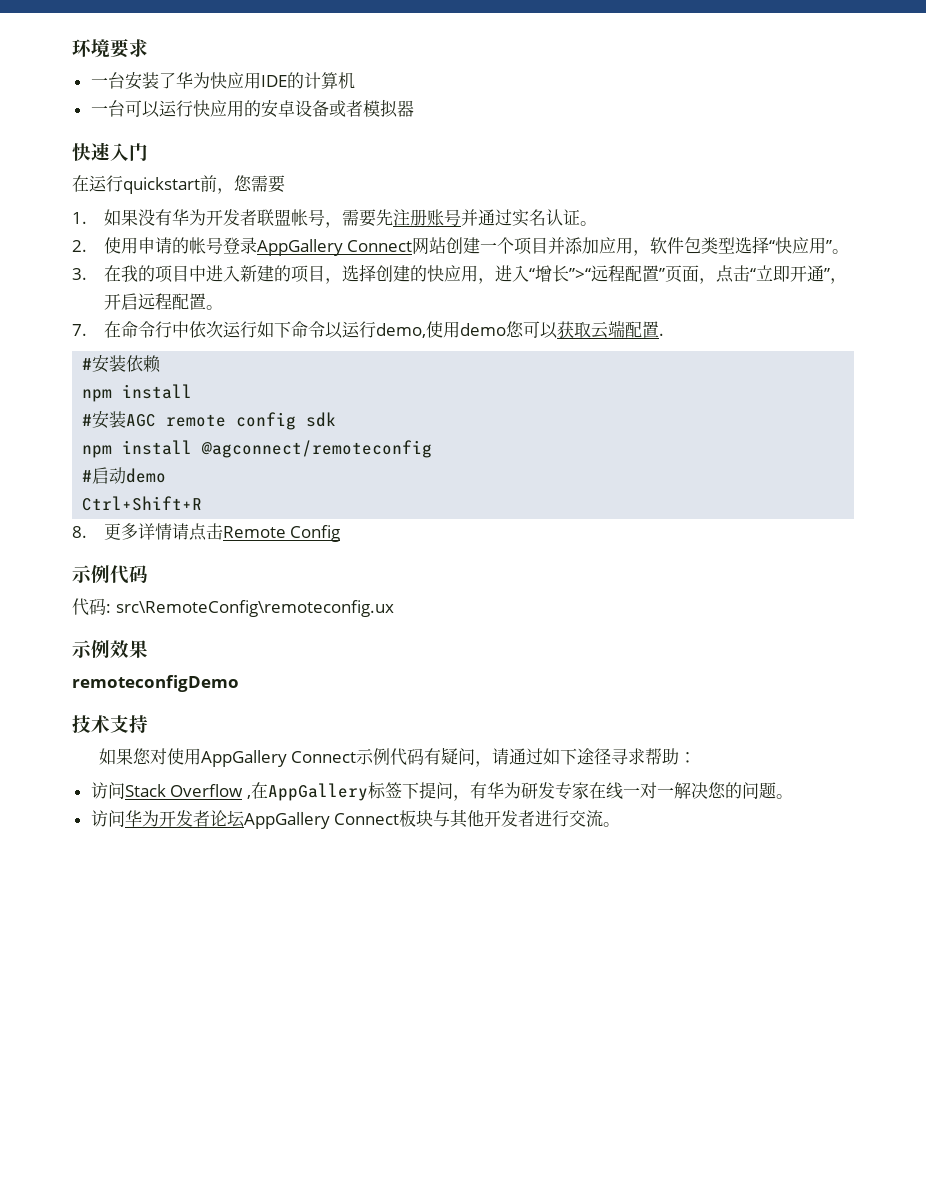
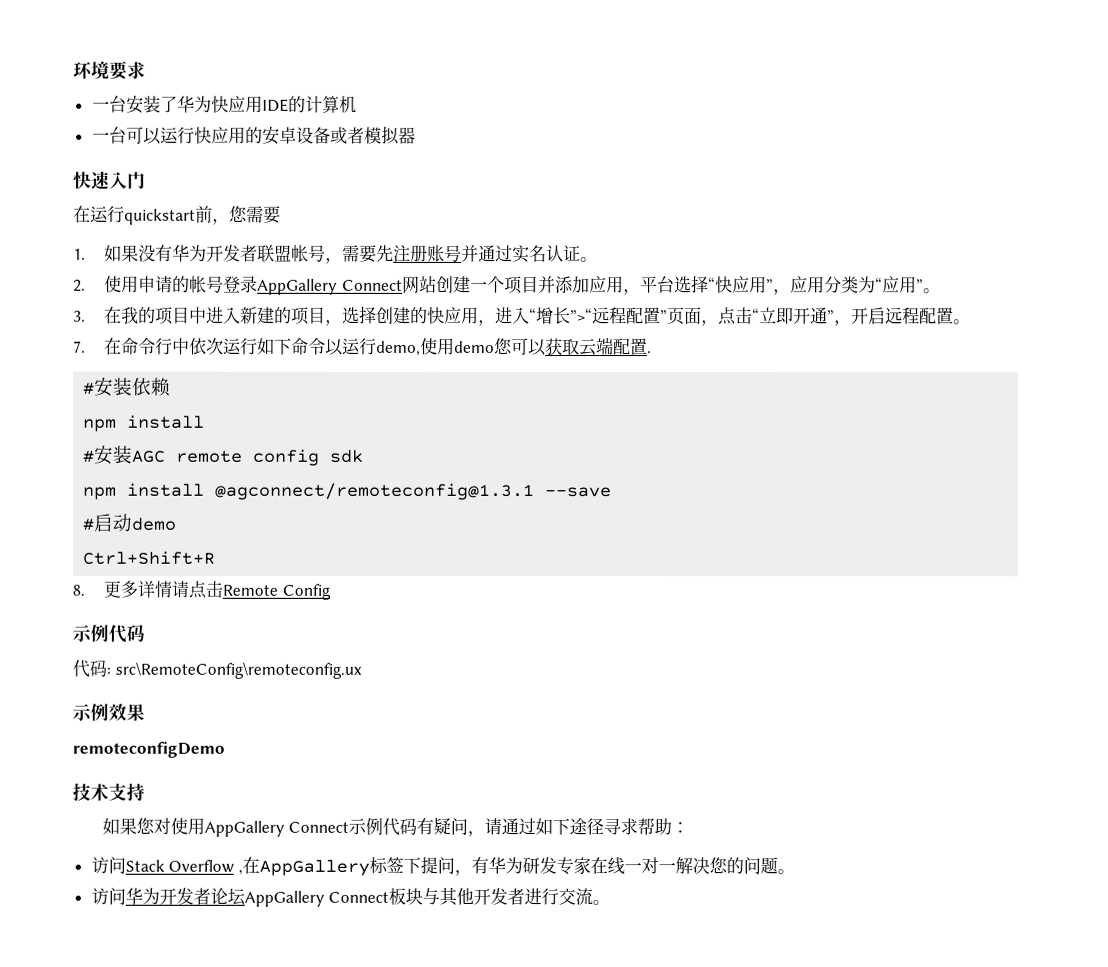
- 2.使用申请的帐号登录AppGallery Connect网站创建一个项目并添加应用，软件包类型选择“快应用”。
+ 2.使用申请的帐号登录AppGallery Connect网站创建一个项目并添加应用，平台选择“快应用”，应用分类为“应用”。
- npm install @agconnect/remoteconfig
+ npm install @agconnect/remoteconfig@1.3.1 --save

